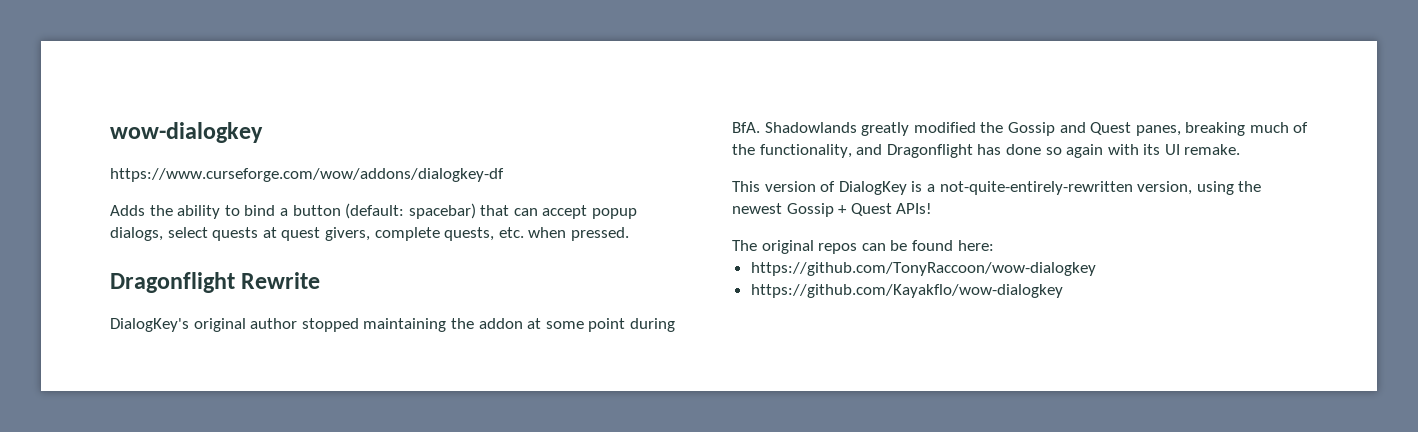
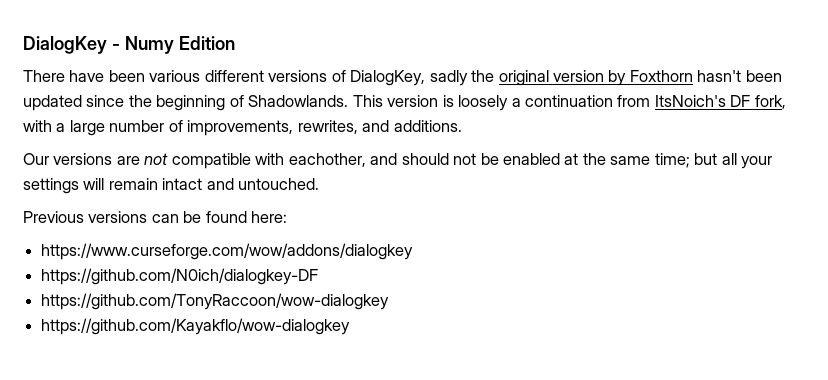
- wow-dialogkey
- https://www.curseforge.com/wow/addons/dialogkey-df
- Adds the ability to bind a button (default: spacebar) that can accept popup dialogs, select quests at quest givers, complete quests, etc. when pressed.
- Dragonflight Rewrite
- DialogKey's original author stopped maintaining the addon at some point during BfA. Shadowlands greatly modified the Gossip and Quest panes, breaking much of the functionality, and Dragonflight has done so again with its UI remake.
- This version of DialogKey is a not-quite-entirely-rewritten version, using the newest Gossip + Quest APIs!
- The original repos can be found here:
+ DialogKey - Numy Edition
+ There have been various different versions of DialogKey, sadly the original version by Foxthorn hasn't been updated since the beginning of Shadowlands. This version is loosely a continuation from ItsNoich's DF fork, with a large number of improvements, rewrites, and additions.
+ Our versions are not compatible with eachother, and should not be enabled at the same time; but all your settings will remain intact and untouched.
+ Previous versions can be found here:
+ https://www.curseforge.com/wow/addons/dialogkey
+ https://github.com/N0ich/dialogkey-DF

